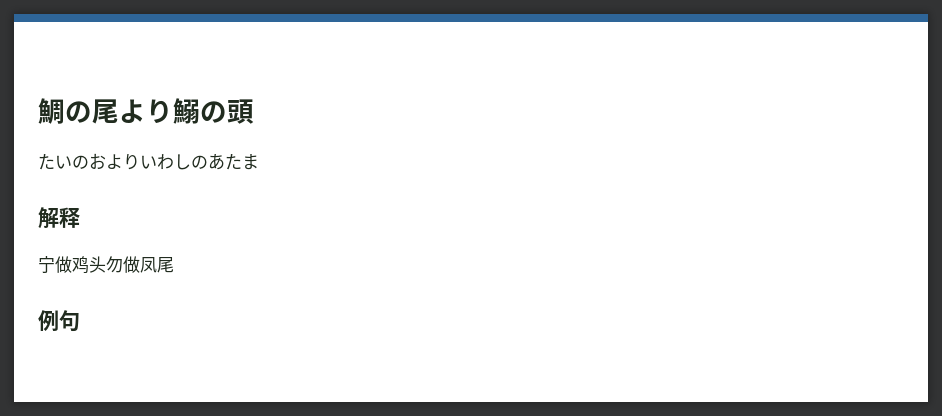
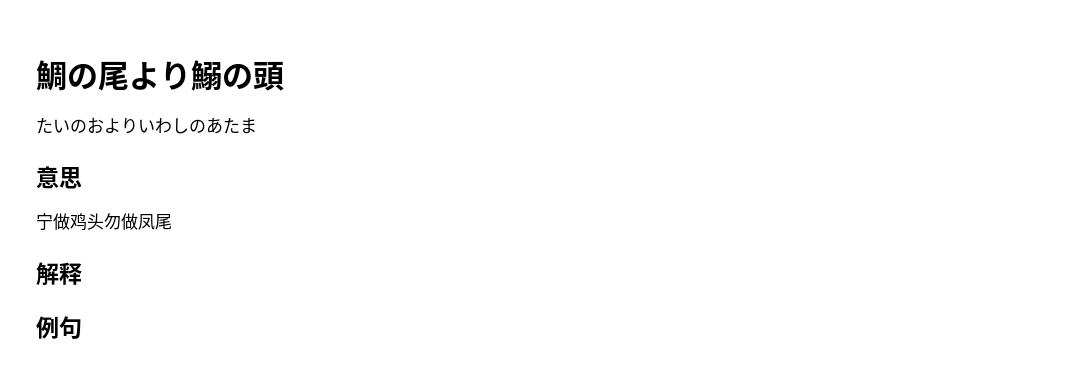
- 解释
+ 意思
+ 解释

